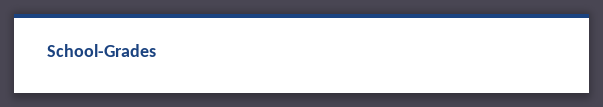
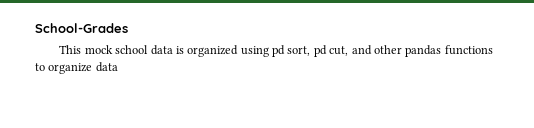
+ This mock school data is organized using pd sort, pd cut, and other pandas functions to organize data

